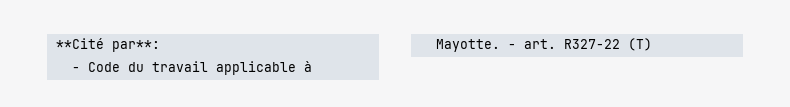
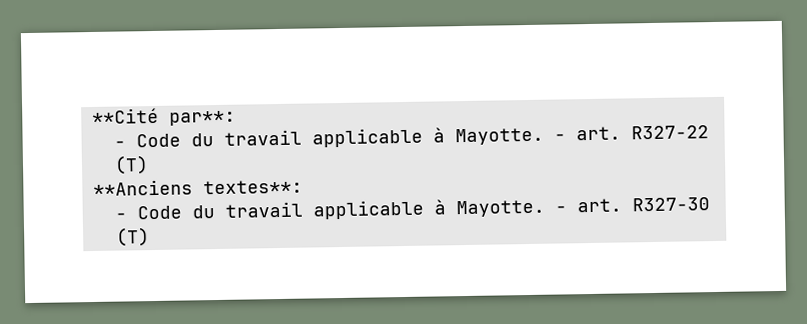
+ **Anciens textes**:
+ - Code du travail applicable à Mayotte. - art. R327-30 (T)

